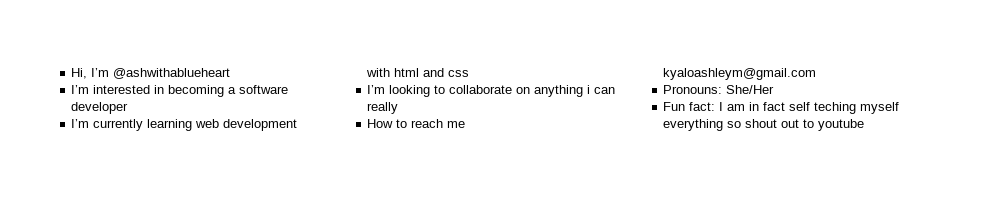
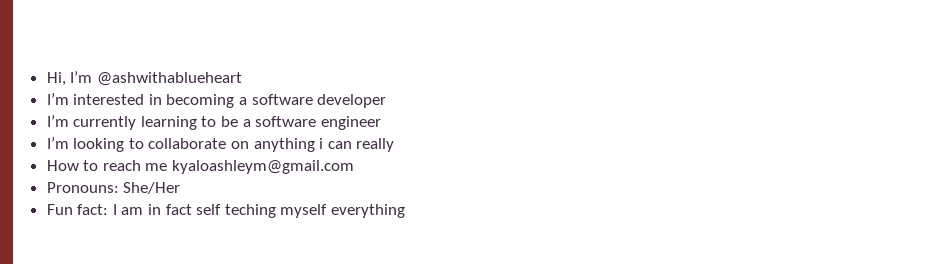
- I’m currently learning web development with html and css
+ I’m currently learning to be a software engineer
- Fun fact: I am in fact self teching myself everything so shout out to youtube
+ Fun fact: I am in fact self teching myself everything

